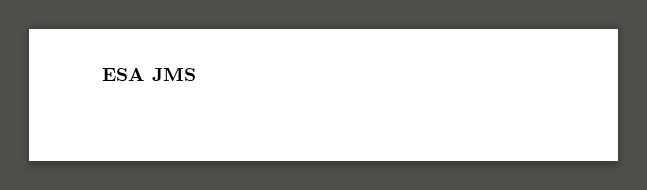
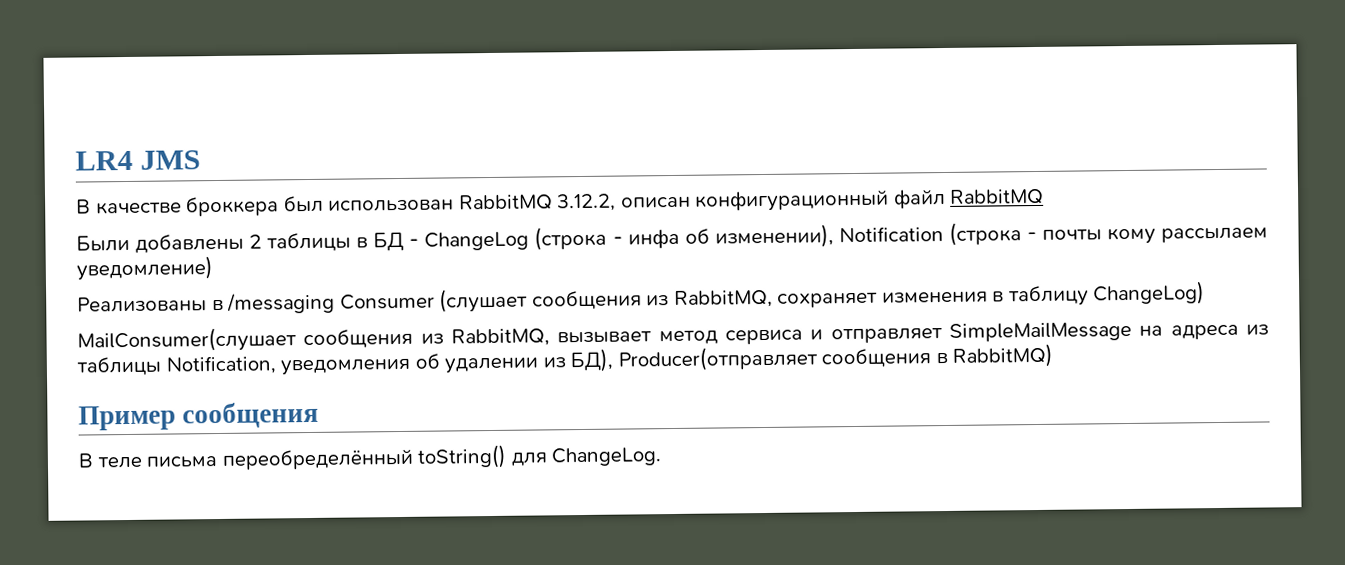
- ESA JMS
+ LR4 JMS
+ В качестве броккера был использован RabbitMQ 3.12.2, описан конфигурационный файл RabbitMQ
+ Были добавлены 2 таблицы в БД - ChangeLog (строка - инфа об изменении), Notification (строка - почты кому рассылаем уведомление)
+ Реализованы в /messaging Consumer (слушает сообщения из RabbitMQ, сохраняет изменения в таблицу ChangeLog)
+ MailConsumer(слушает сообщения из RabbitMQ, вызывает метод сервиса и отправляет SimpleMailMessage на адреса из таблицы Notification, уведомления об удалении из БД), Producer(отправляет сообщения в RabbitMQ)
+ Пример сообщения
+ В теле письма переобределённый toString() для ChangeLog.

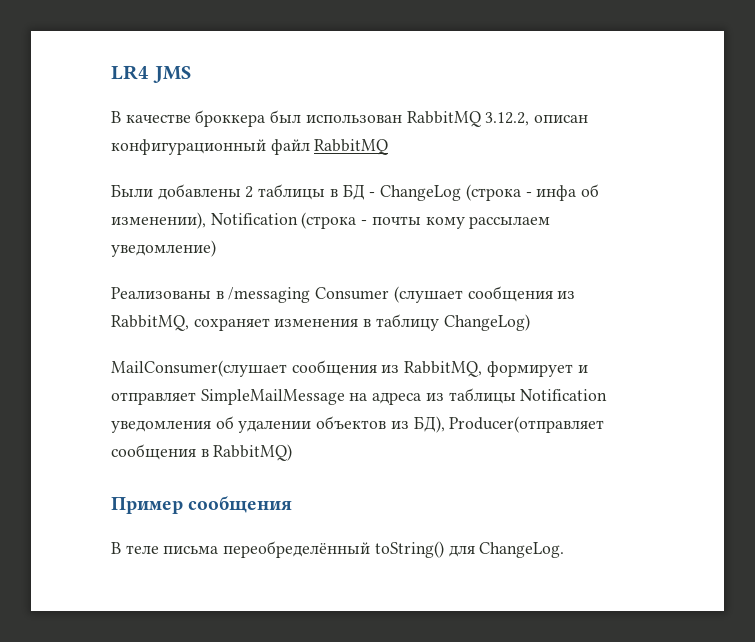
- MailConsumer(слушает сообщения из RabbitMQ, вызывает метод сервиса и отправляет SimpleMailMessage на адреса из таблицы Notification, уведомления об удалении из БД), Producer(отправляет сообщения в RabbitMQ)
+ MailConsumer(слушает сообщения из RabbitMQ, формирует и отправляет SimpleMailMessage на адреса из таблицы Notification уведомления об удалении объектов из БД), Producer(отправляет сообщения в RabbitMQ)

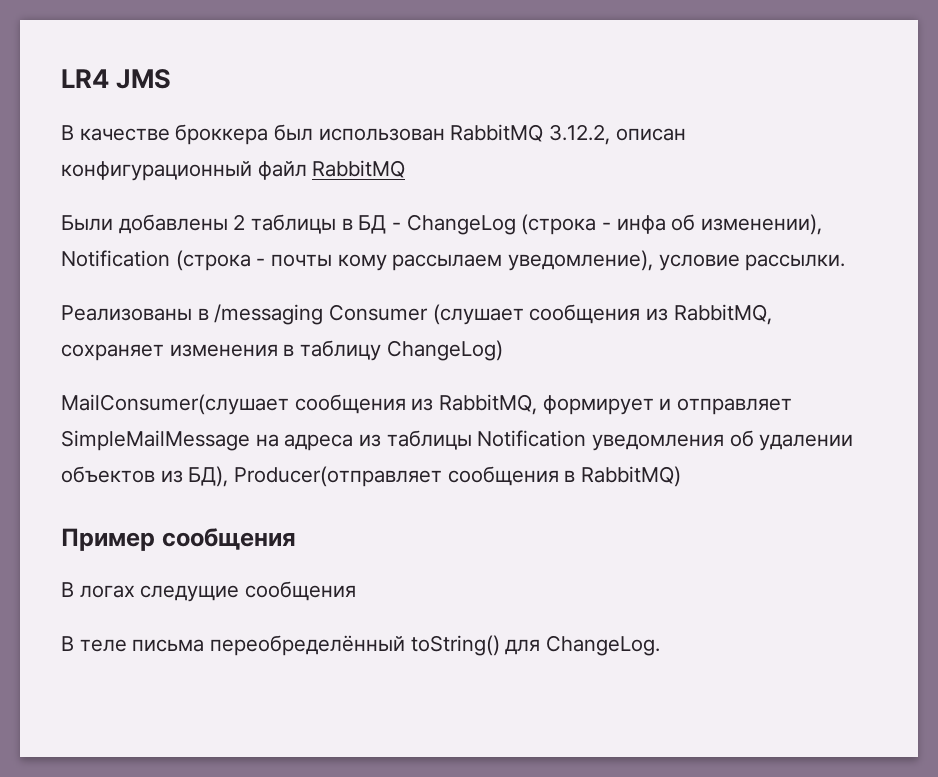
- Были добавлены 2 таблицы в БД - ChangeLog (строка - инфа об изменении), Notification (строка - почты кому рассылаем уведомление)
+ Были добавлены 2 таблицы в БД - ChangeLog (строка - инфа об изменении), Notification (строка - почты кому рассылаем уведомление), условие рассылки.
+ В логах следущие сообщения

